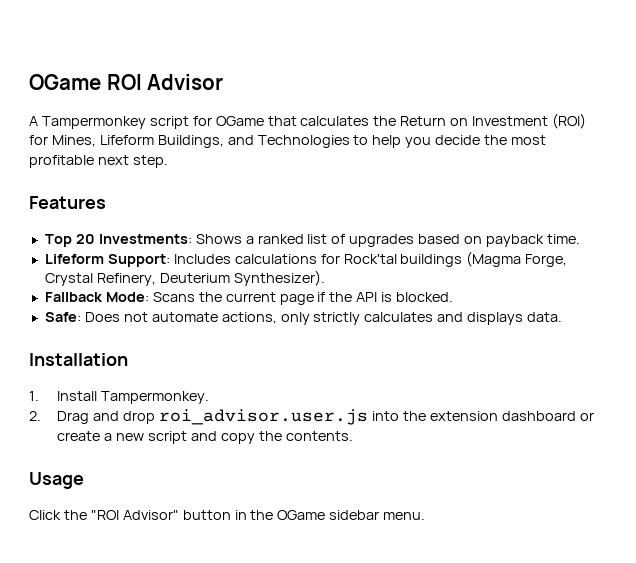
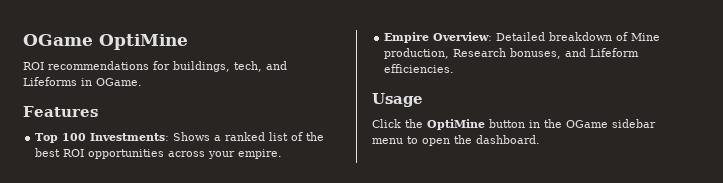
- OGame ROI Advisor
- A Tampermonkey script for OGame that calculates the Return on Investment (ROI) for Mines, Lifeform Buildings, and Technologies to help you decide the most profitable next step.
+ OGame OptiMine
+ ROI recommendations for buildings, tech, and Lifeforms in OGame.
- Top 20 Investments: Shows a ranked list of upgrades based on payback time.
- Lifeform Support: Includes calculations for Rock'tal buildings (Magma Forge, Crystal Refinery, Deuterium Synthesizer).
- Fallback Mode: Scans the current page if the API is blocked.
- Safe: Does not automate actions, only strictly calculates and displays data.
- Installation
- 1. Install Tampermonkey.
- 2. Drag and drop roi_advisor.user.js into the extension dashboard or create a new script and copy the contents.
+ Top 100 Investments: Shows a ranked list of the best ROI opportunities across your empire.
+ Empire Overview: Detailed breakdown of Mine production, Research bonuses, and Lifeform efficiencies.
- Click the "ROI Advisor" button in the OGame sidebar menu.
+ Click the OptiMine button in the OGame sidebar menu to open the dashboard.

